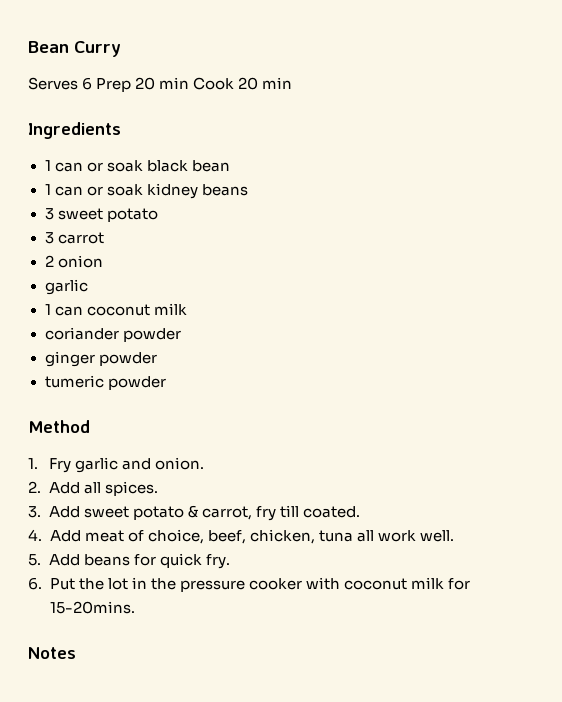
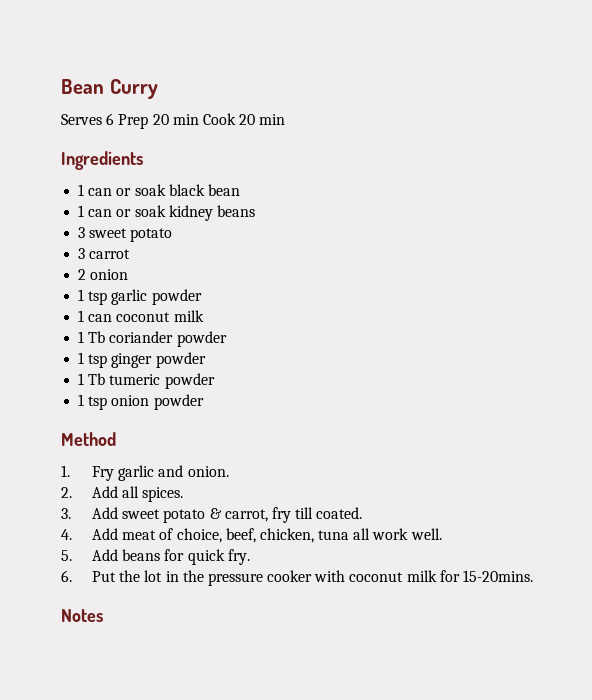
  2 onion
- garlic
+ 1 tsp garlic powder
- coriander powder
+ 1 Tb coriander powder
- ginger powder
+ 1 tsp ginger powder
- tumeric powder
+ 1 Tb tumeric powder
+ 1 tsp onion powder

